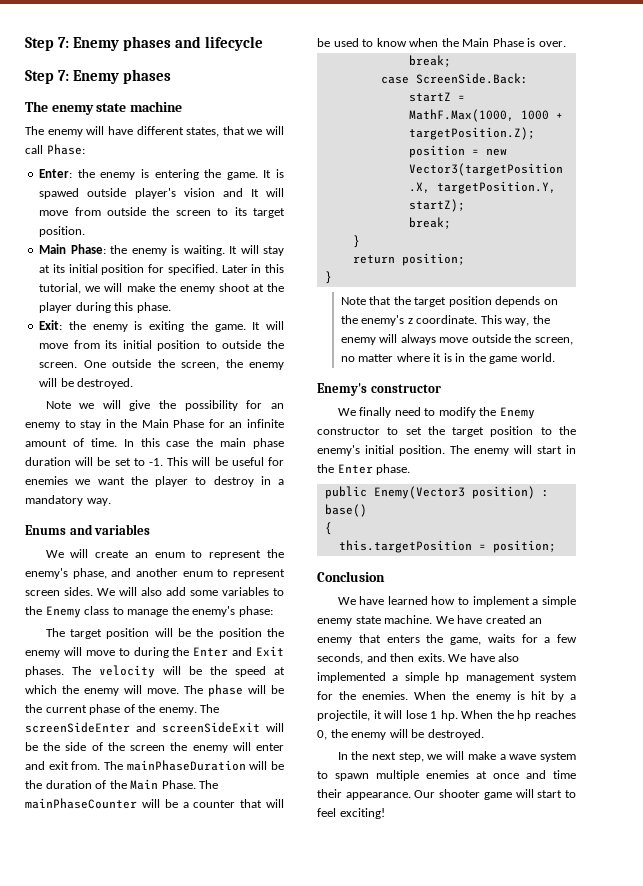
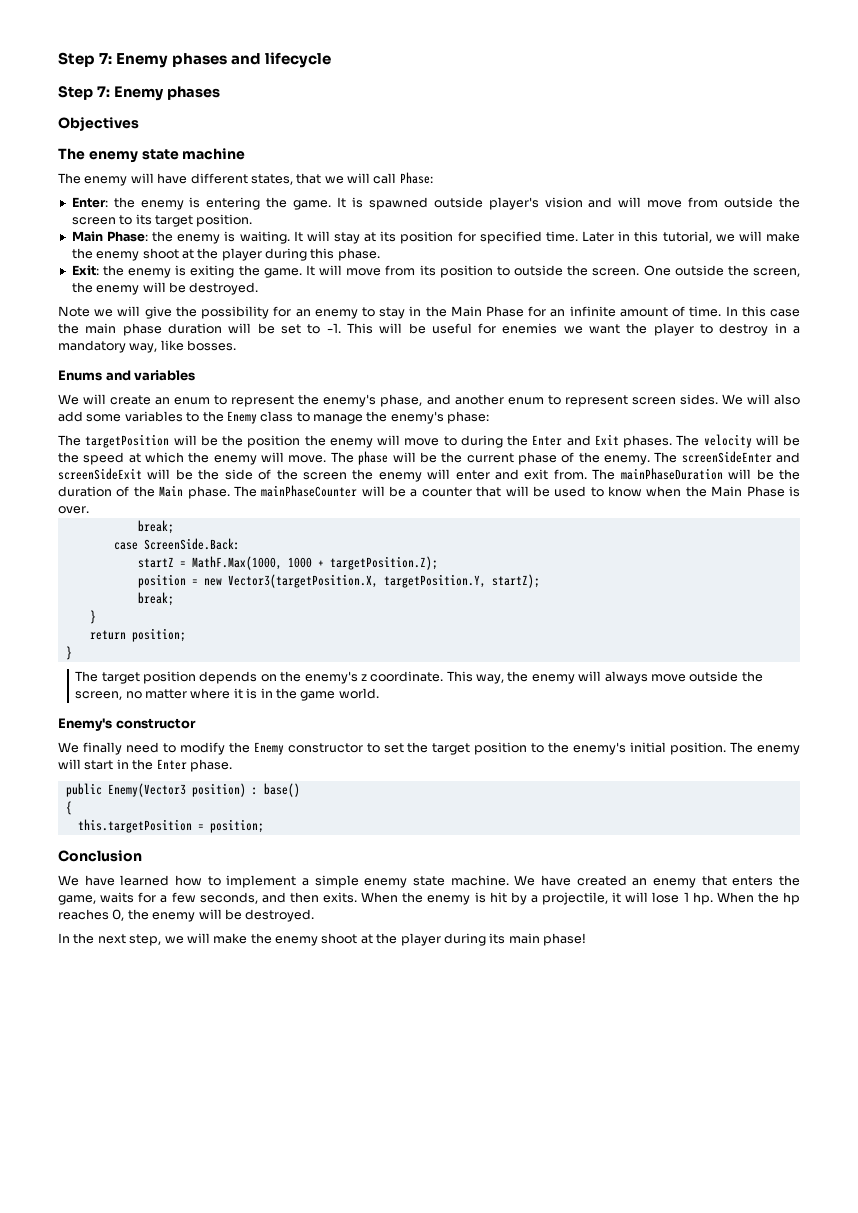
+ Objectives
- It is spawed outside player's vision and It will move from outside the screen to its target position.
+ It is spawned outside player's vision and will move from outside the screen to its target position.
- It will stay at its initial position for specified.
+ It will stay at its position for specified time.
- It will move from its initial position to outside the screen.
+ It will move from its position to outside the screen.
- This will be useful for enemies we want the player to destroy in a mandatory way.
+ This will be useful for enemies we want the player to destroy in a mandatory way, like bosses.
- The target position will be the position the enemy will move to during the Enter and Exit phases.
+ The targetPosition will be the position the enemy will move to during the Enter and Exit phases.
- The mainPhaseDuration will be the duration of the Main Phase.
+ The mainPhaseDuration will be the duration of the Main phase.
- Note that the target position depends on the enemy's z coordinate.
+ The target position depends on the enemy's z coordinate.
- We have also implemented a simple hp management system for the enemies.
- In the next step, we will make a wave system to spawn multiple enemies at once and time their appearance. Our shooter game will start to feel exciting!
+ In the next step, we will make the enemy shoot at the player during its main phase!

